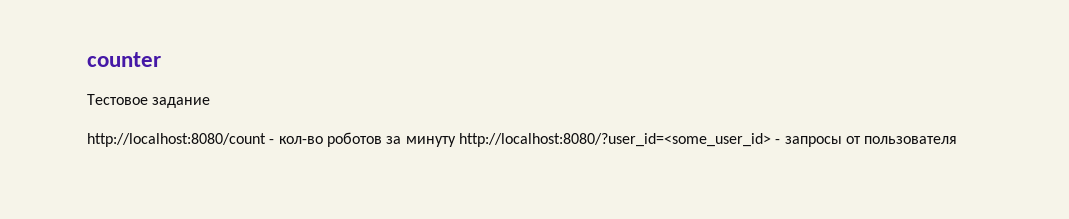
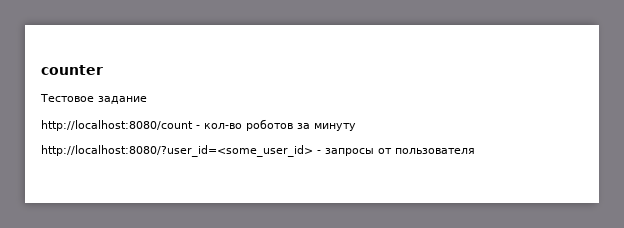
- http://localhost:8080/count - кол-во роботов за минуту http://localhost:8080/?user_id=<some_user_id> - запросы от пользователя
+ http://localhost:8080/count - кол-во роботов за минуту
+ http://localhost:8080/?user_id=<some_user_id> - запросы от пользователя

